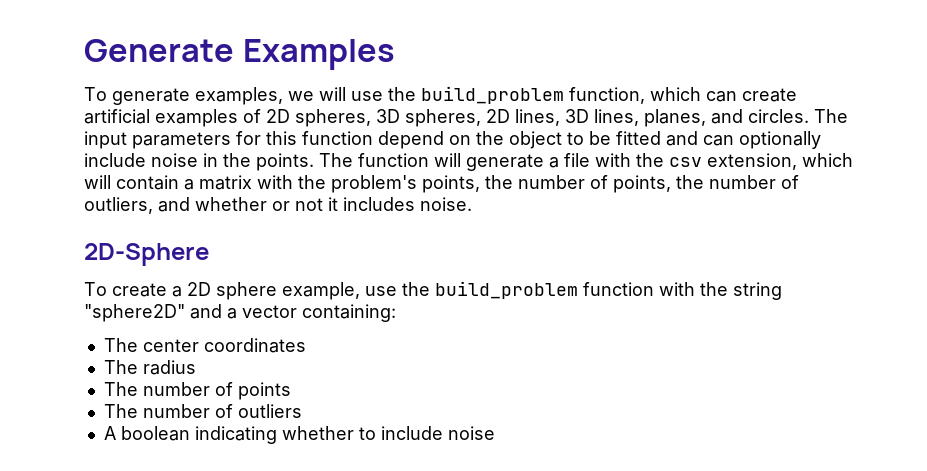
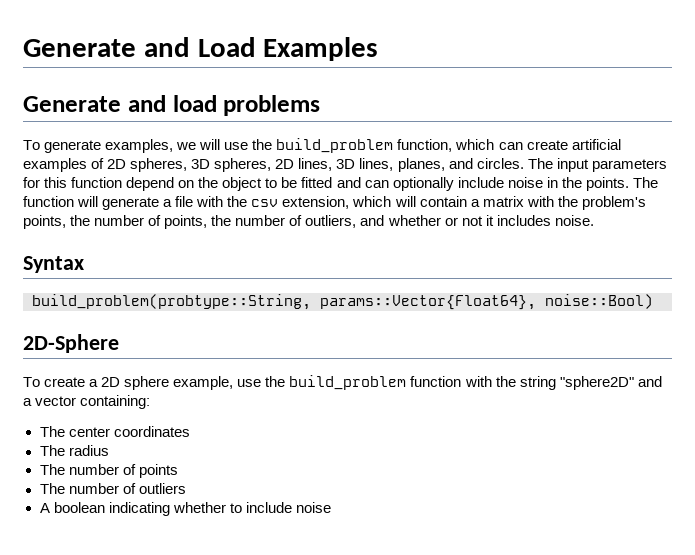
- Generate Examples
+ Generate and Load Examples
+ Generate and load problems
+ Syntax
+ build_problem(probtype::String, params::Vector{Float64}, noise::Bool)

